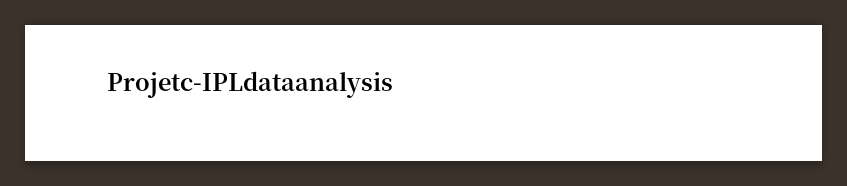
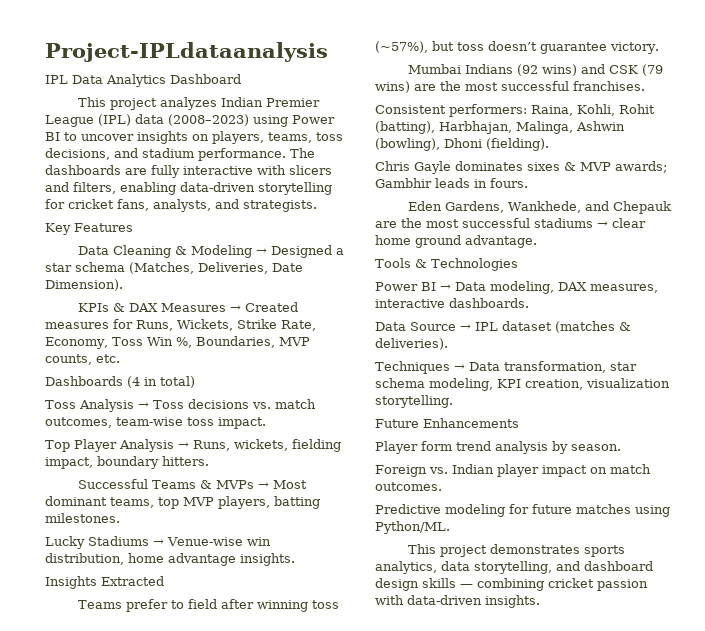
- Projetc-IPLdataanalysis
+ Project-IPLdataanalysis
+ IPL Data Analytics Dashboard
+ This project analyzes Indian Premier League (IPL) data (2008–2023) using Power BI to uncover insights on players, teams, toss decisions, and stadium performance. The dashboards are fully interactive with slicers and filters, enabling data-driven storytelling for cricket fans, analysts, and strategists.
+ Key Features
+ Data Cleaning & Modeling → Designed a star schema (Matches, Deliveries, Date Dimension).
+ KPIs & DAX Measures → Created measures for Runs, Wickets, Strike Rate, Economy, Toss Win %, Boundaries, MVP counts, etc.
+ Dashboards (4 in total)
+ Toss Analysis → Toss decisions vs. match outcomes, team-wise toss impact.
+ Top Player Analysis → Runs, wickets, fielding impact, boundary hitters.
+ Successful Teams & MVPs → Most dominant teams, top MVP players, batting milestones.
+ Lucky Stadiums → Venue-wise win distribution, home advantage insights.
+ Insights Extracted
+ Teams prefer to field after winning toss (~57%), but toss doesn’t guarantee victory.
+ Mumbai Indians (92 wins) and CSK (79 wins) are the most successful franchises.
+ Consistent performers: Raina, Kohli, Rohit (batting), Harbhajan, Malinga, Ashwin (bowling), Dhoni (fielding).
+ Chris Gayle dominates sixes & MVP awards; Gambhir leads in fours.
+ Eden Gardens, Wankhede, and Chepauk are the most successful stadiums → clear home ground advantage.
+ Tools & Technologies
+ Power BI → Data modeling, DAX measures, interactive dashboards.
+ Data Source → IPL dataset (matches & deliveries).
+ Techniques → Data transformation, star schema modeling, KPI creation, visualization storytelling.
+ Future Enhancements
+ Player form trend analysis by season.
+ Foreign vs. Indian player impact on match outcomes.
+ Predictive modeling for future matches using Python/ML.
+ This project demonstrates sports analytics, data storytelling, and dashboard design skills — combining cricket passion with data-driven insights.

